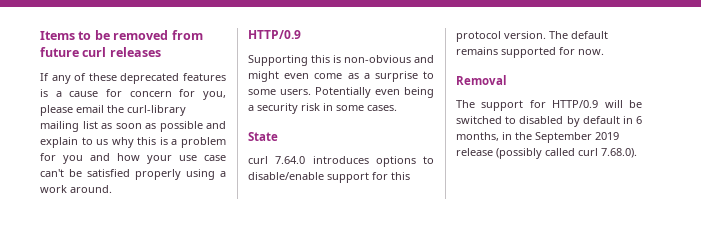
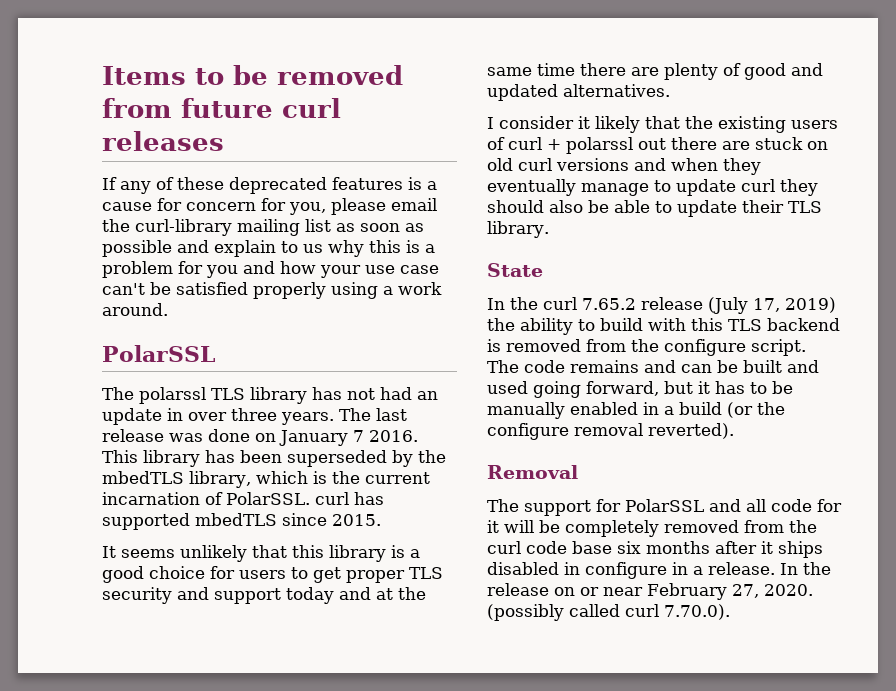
  If any of these deprecated features is a cause for concern for you, please email the curl-library mailing list as soon as possible and explain to us why this is a problem for you and how your use case can't be satisfied properly using a work around.
- HTTP/0.9
- Supporting this is non-obvious and might even come as a surprise to some users. Potentially even being a security risk in some cases.
+ PolarSSL
+ The polarssl TLS library has not had an update in over three years. The last release was done on January 7 2016. This library has been superseded by the mbedTLS library, which is the current incarnation of PolarSSL. curl has supported mbedTLS since 2015.
+ It seems unlikely that this library is a good choice for users to get proper TLS security and support today and at the same time there are plenty of good and updated alternatives.
+ I consider it likely that the existing users of curl + polarssl out there are stuck on old curl versions and when they eventually manage to update curl they should also be able to update their TLS library.
  State
- curl 7.64.0 introduces options to disable/enable support for this protocol version. The default remains supported for now.
+ In the curl 7.65.2 release (July 17, 2019) the ability to build with this TLS backend is removed from the configure script. The code remains and can be built and used going forward, but it has to be manually enabled in a build (or the configure removal reverted).
  Removal
- The support for HTTP/0.9 will be switched to disabled by default in 6 months, in the September 2019 release (possibly called curl 7.68.0).
+ The support for PolarSSL and all code for it will be completely removed from the curl code base six months after it ships disabled in configure in a release. In the release on or near February 27, 2020. (possibly called curl 7.70.0).

